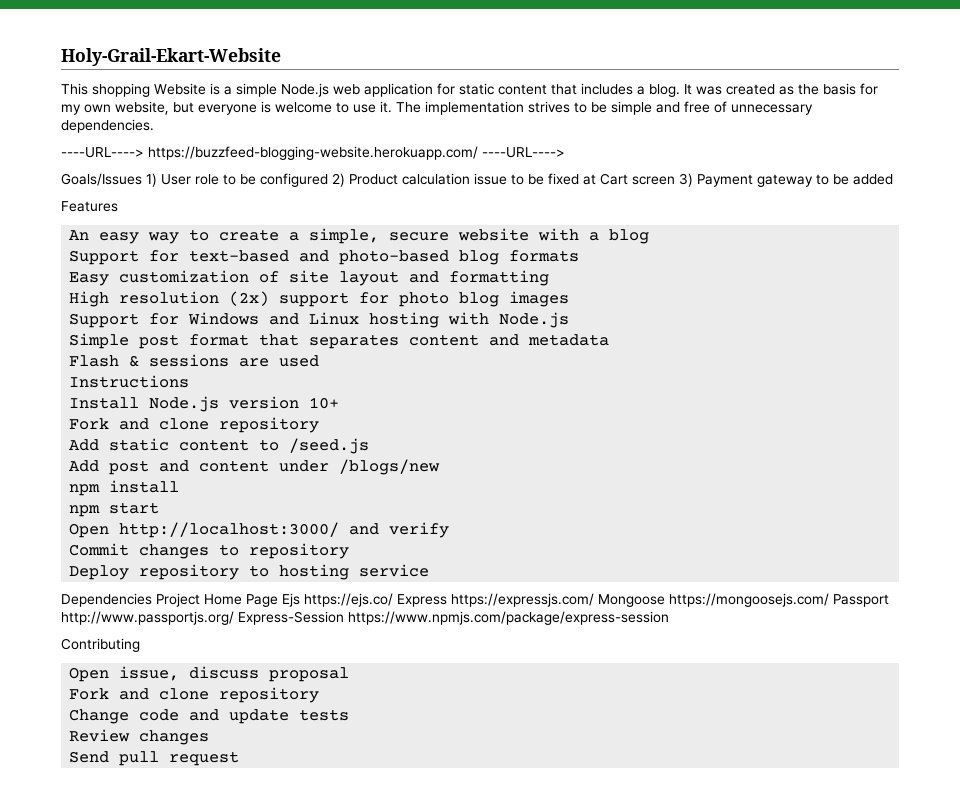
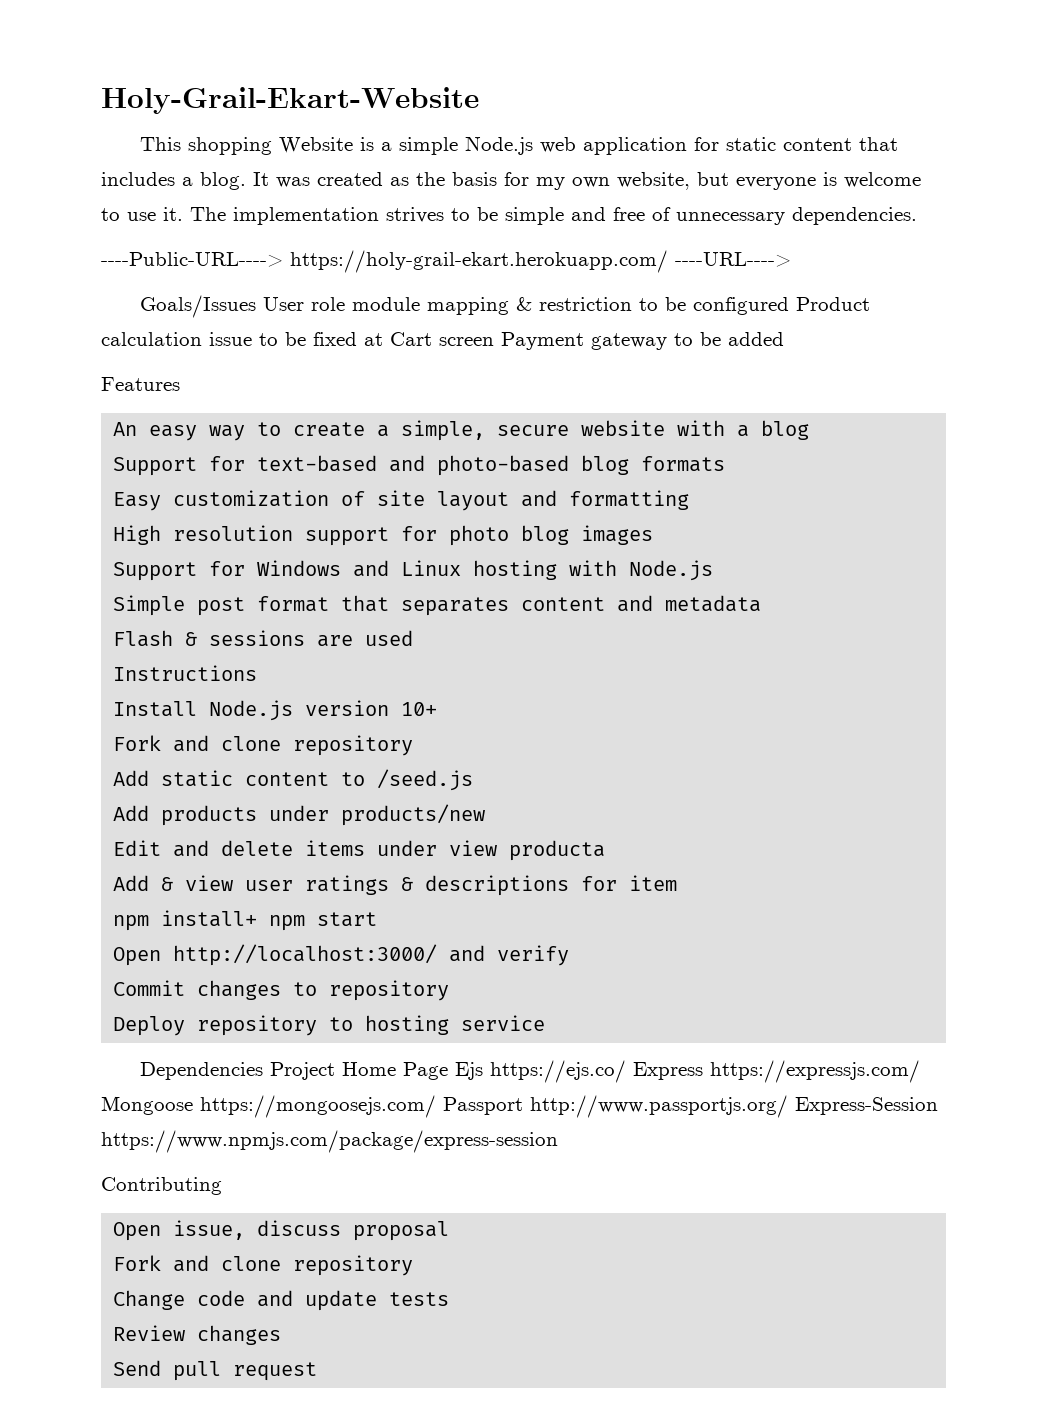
- ----URL----> https://buzzfeed-blogging-website.herokuapp.com/ ----URL---->
+ ----Public-URL----> https://holy-grail-ekart.herokuapp.com/ ----URL---->
- Goals/Issues 1) User role to be configured 2) Product calculation issue to be fixed at Cart screen 3) Payment gateway to be added
+ Goals/Issues User role module mapping & restriction to be configured Product calculation issue to be fixed at Cart screen Payment gateway to be added
- High resolution (2x) support for photo blog images
+ High resolution support for photo blog images
- Add post and content under /blogs/new
- npm install
- npm start
+ Add products under products/new
+ Edit and delete items under view producta
+ Add & view user ratings & descriptions for item
+ npm install+ npm start

